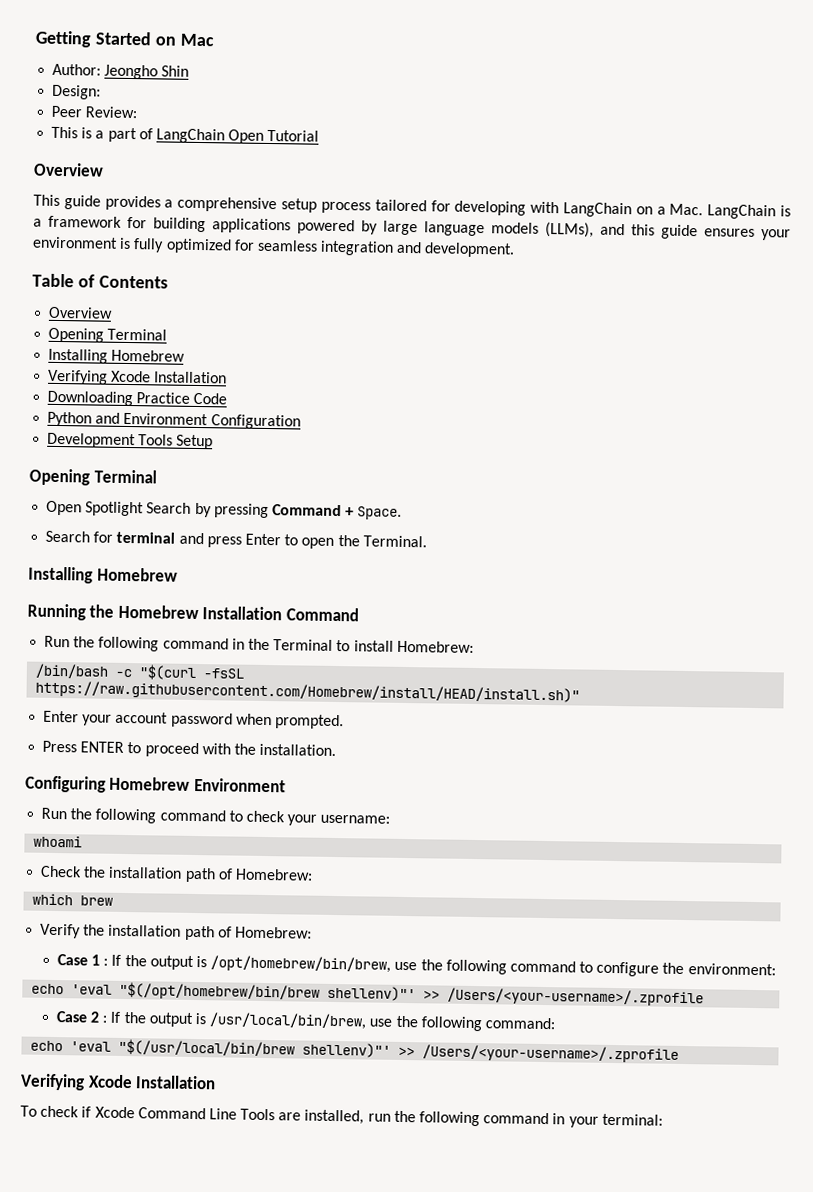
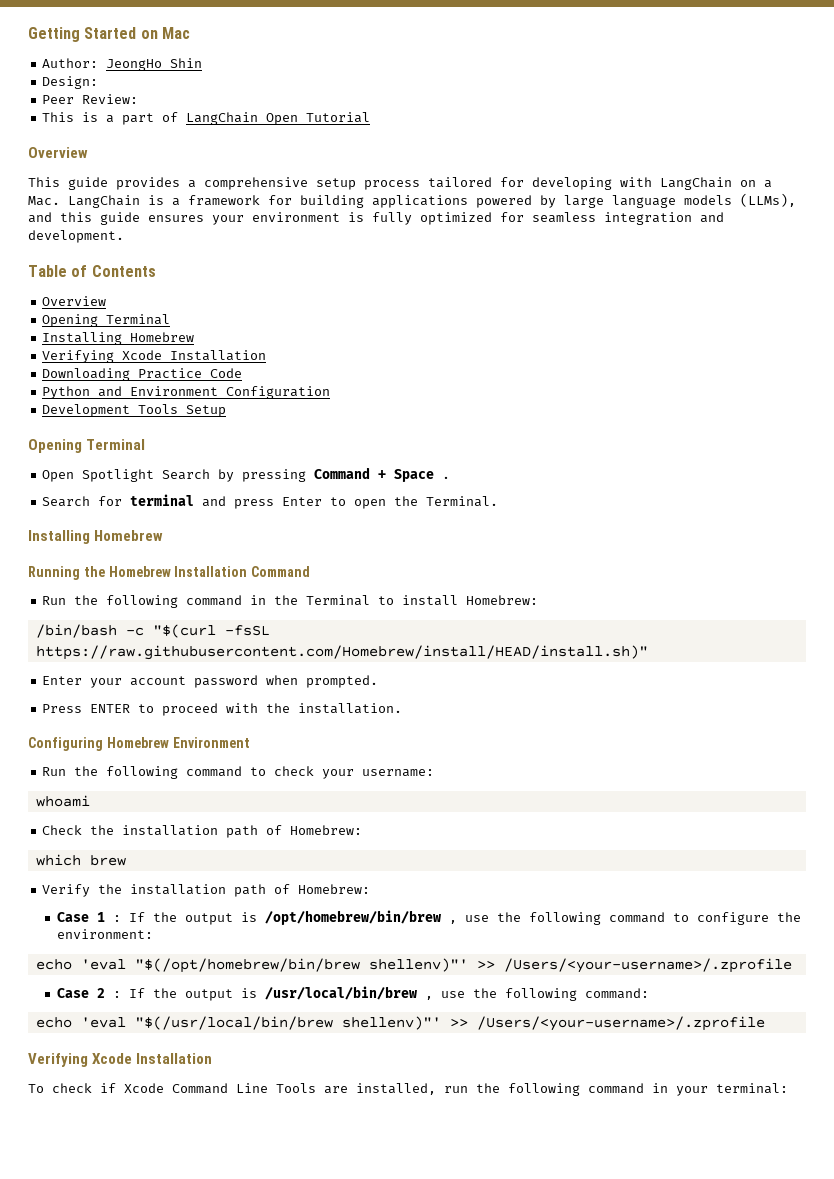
- Author: Jeongho Shin
+ Author: JeongHo Shin
- Open Spotlight Search by pressing Command + Space.
+ Open Spotlight Search by pressing Command + Space .
- Case 1 : If the output is /opt/homebrew/bin/brew, use the following command to configure the environment:
+ Case 1 : If the output is /opt/homebrew/bin/brew , use the following command to configure the environment:
- Case 2 : If the output is /usr/local/bin/brew, use the following command:
+ Case 2 : If the output is /usr/local/bin/brew , use the following command:

